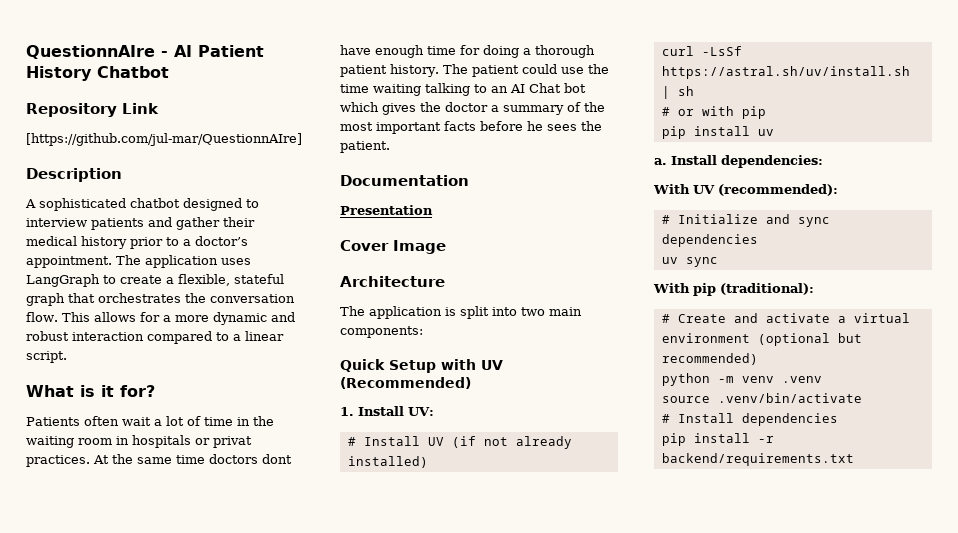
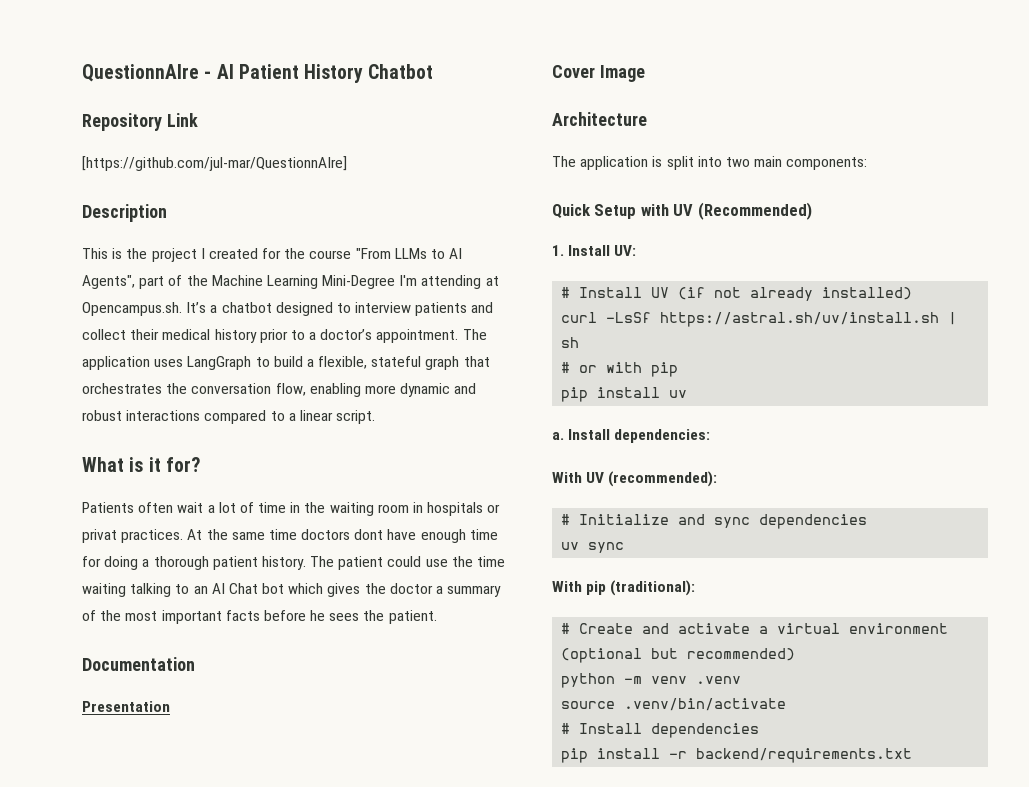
- A sophisticated chatbot designed to interview patients and gather their medical history prior to a doctor’s appointment.
+ This is the project I created for the course "From LLMs to AI Agents", part of the Machine Learning Mini-Degree I'm attending at Opencampus.sh. It’s a chatbot designed to interview patients and collect their medical history prior to a doctor’s appointment.
- The application uses LangGraph to create a flexible, stateful graph that orchestrates the conversation flow. This allows for a more dynamic and robust interaction compared to a linear script.
+ The application uses LangGraph to build a flexible, stateful graph that orchestrates the conversation flow, enabling more dynamic and robust interactions compared to a linear script.

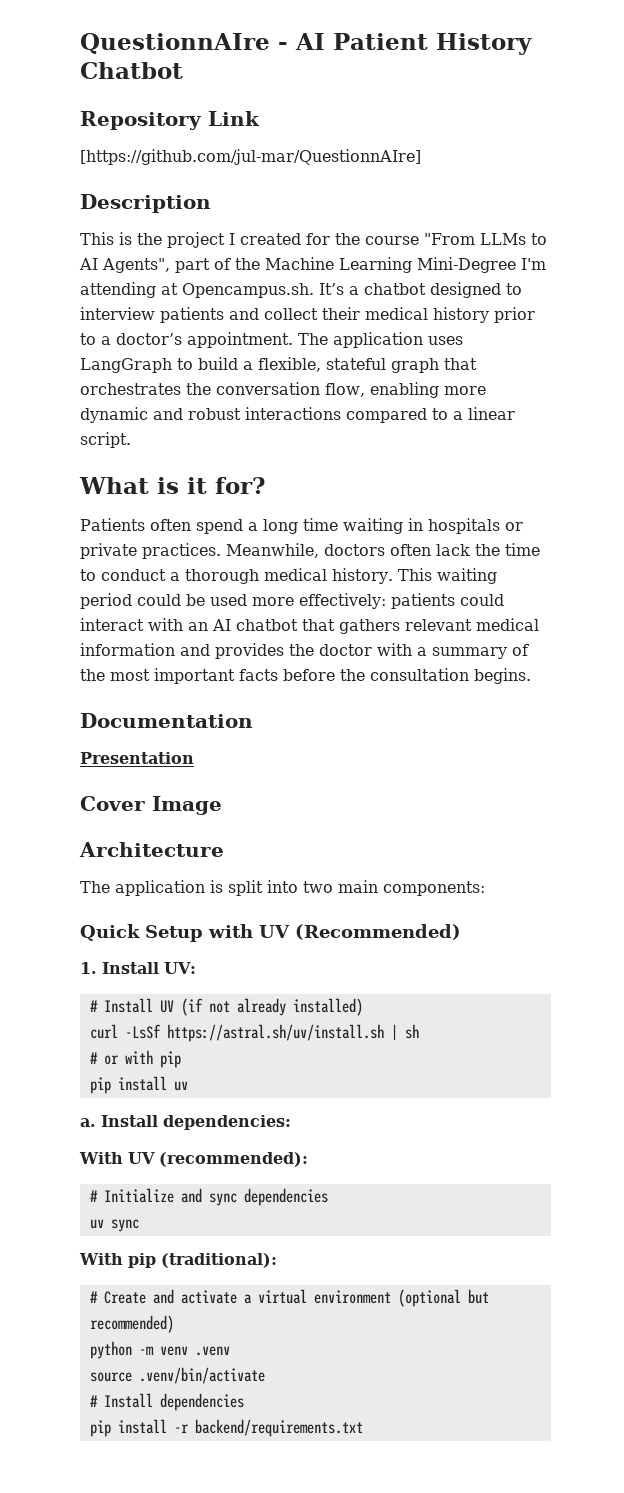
- Patients often wait a lot of time in the waiting room in hospitals or privat practices. At the same time doctors dont have enough time for doing a thorough patient history. The patient could use the time waiting talking to an AI Chat bot which gives the doctor a summary of the most important facts before he sees the patient.
+ Patients often spend a long time waiting in hospitals or private practices. Meanwhile, doctors often lack the time to conduct a thorough medical history. This waiting period could be used more effectively: patients could interact with an AI chatbot that gathers relevant medical information and provides the doctor with a summary of the most important facts before the consultation begins.

